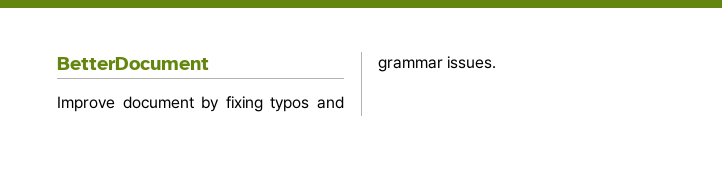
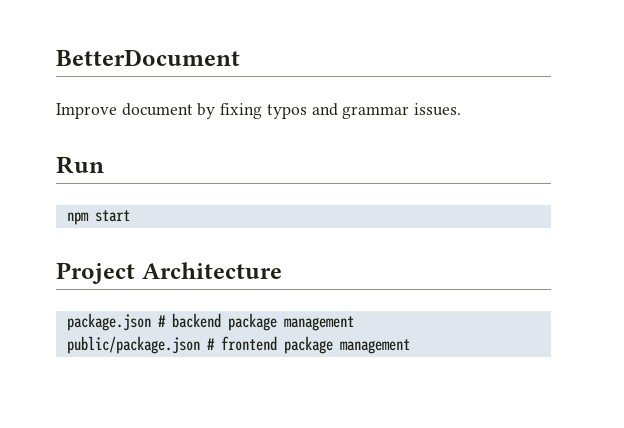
+ Run
+ npm start
+ Project Architecture
+ package.json # backend package management
+ public/package.json # frontend package management

